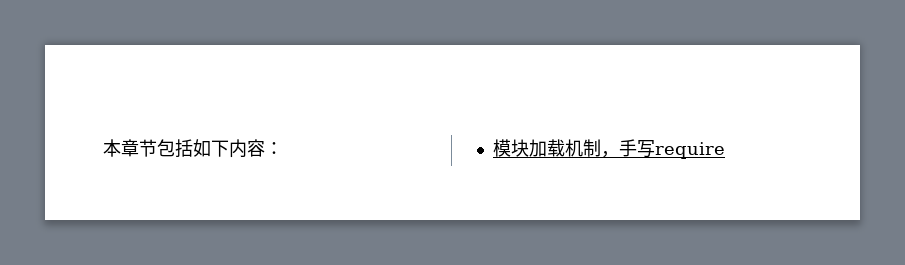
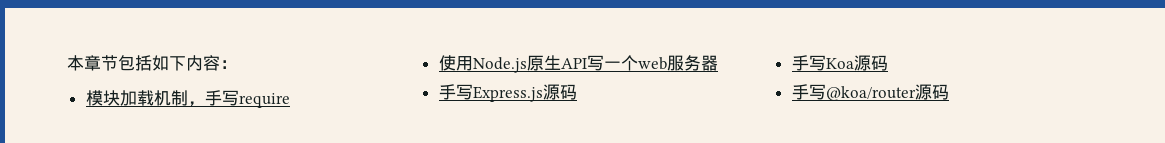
+ 使用Node.js原生API写一个web服务器
+ 手写Express.js源码
+ 手写Koa源码
+ 手写@koa/router源码

